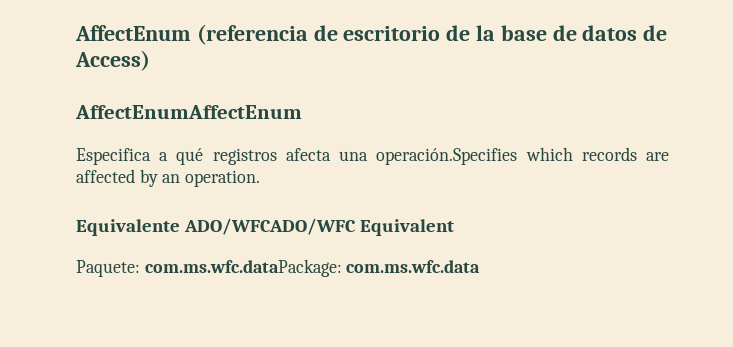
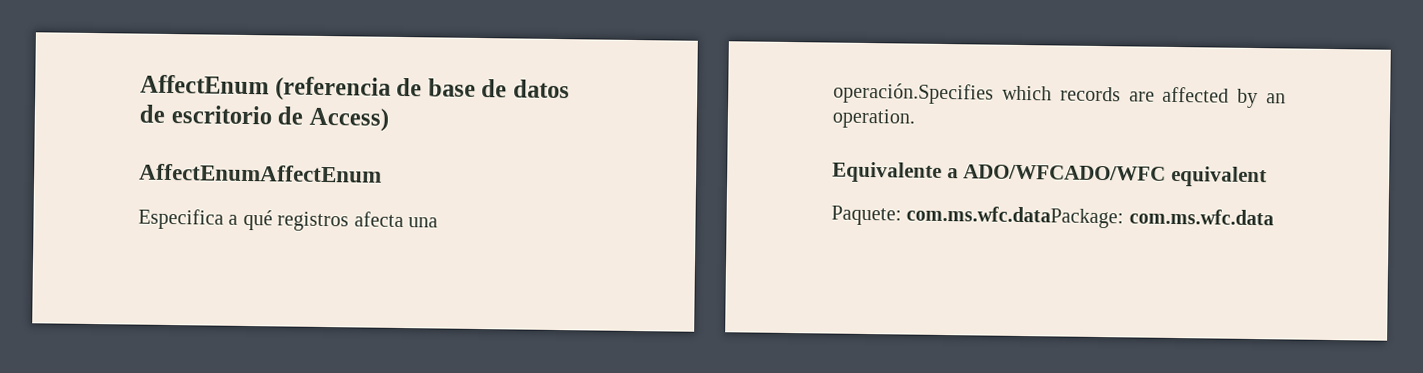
- AffectEnum (referencia de escritorio de la base de datos de Access)
+ AffectEnum (referencia de base de datos de escritorio de Access)
- Equivalente ADO/WFCADO/WFC Equivalent
+ Equivalente a ADO/WFCADO/WFC equivalent

